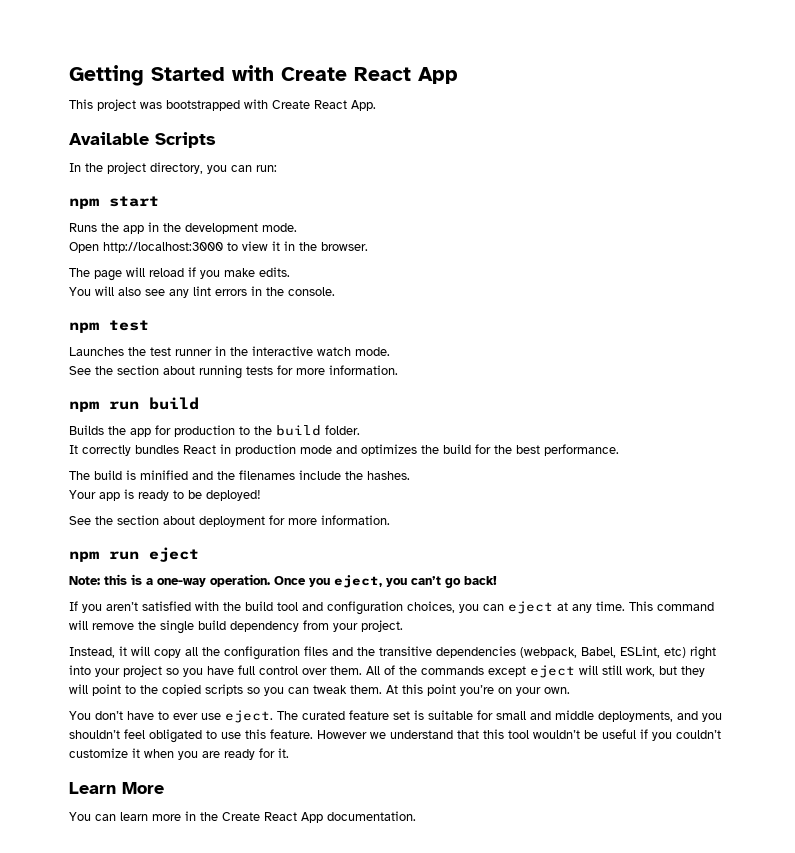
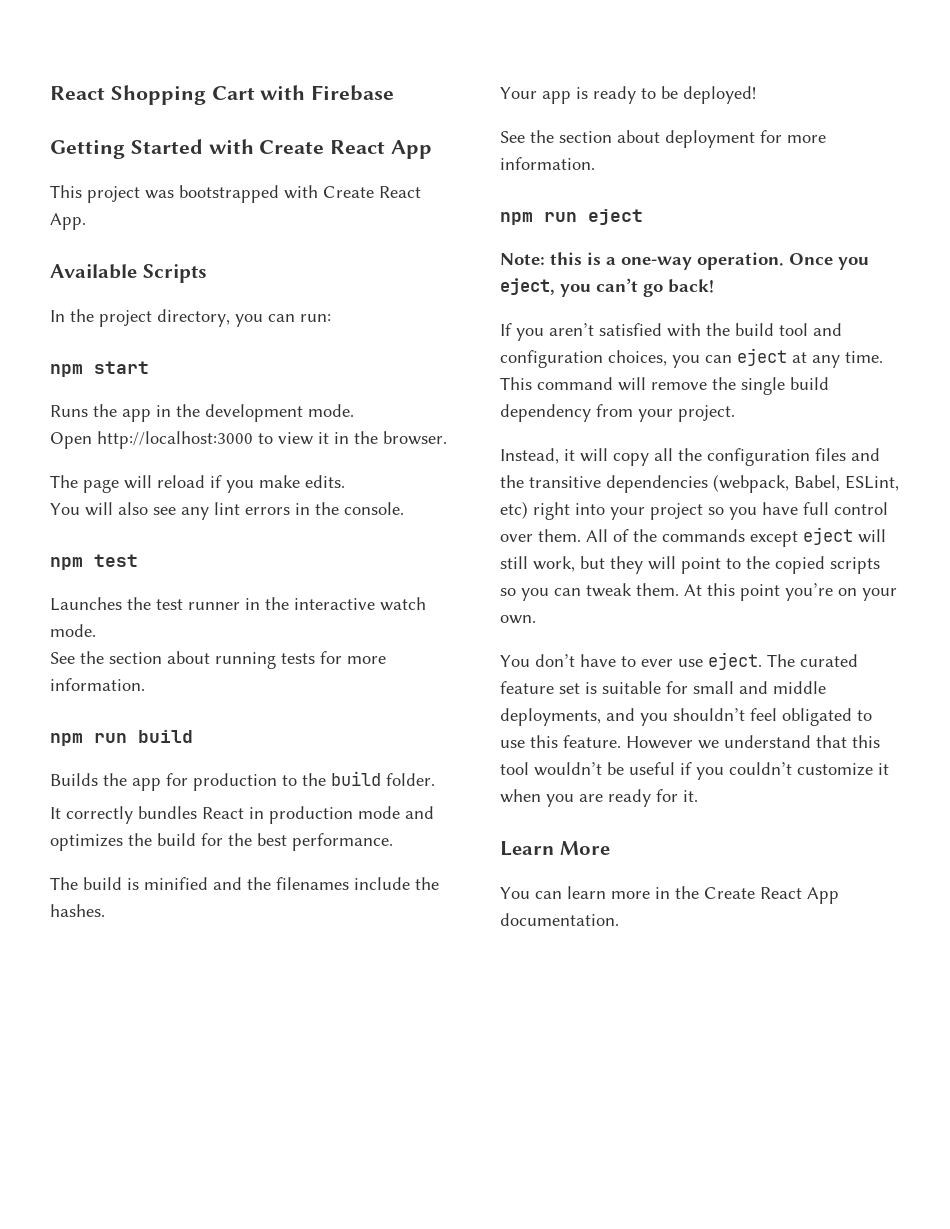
+ React Shopping Cart with Firebase

